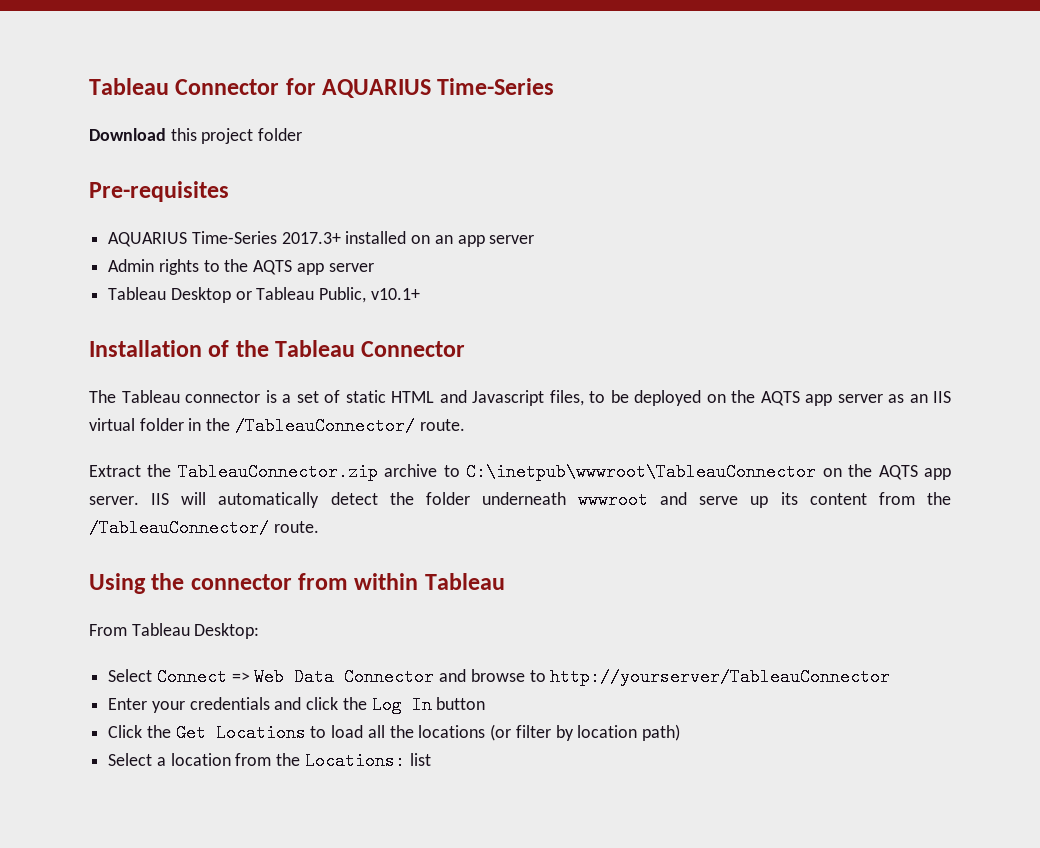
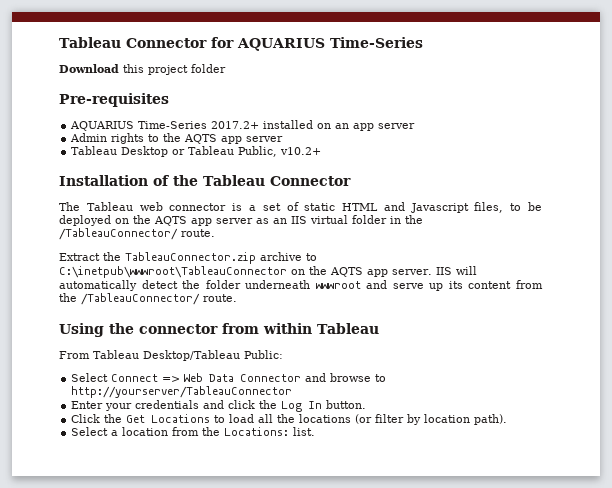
- AQUARIUS Time-Series 2017.3+ installed on an app server
+ AQUARIUS Time-Series 2017.2+ installed on an app server
- Tableau Desktop or Tableau Public, v10.1+
+ Tableau Desktop or Tableau Public, v10.2+
- The Tableau connector is a set of static HTML and Javascript files, to be deployed on the AQTS app server as an IIS virtual folder in the /TableauConnector/ route.
+ The Tableau web connector is a set of static HTML and Javascript files, to be deployed on the AQTS app server as an IIS virtual folder in the /TableauConnector/ route.
- From Tableau Desktop:
+ From Tableau Desktop/Tableau Public:
- Enter your credentials and click the Log In button
+ Enter your credentials and click the Log In button.
- Click the Get Locations to load all the locations (or filter by location path)
+ Click the Get Locations to load all the locations (or filter by location path).
- Select a location from the Locations: list
+ Select a location from the Locations: list.

